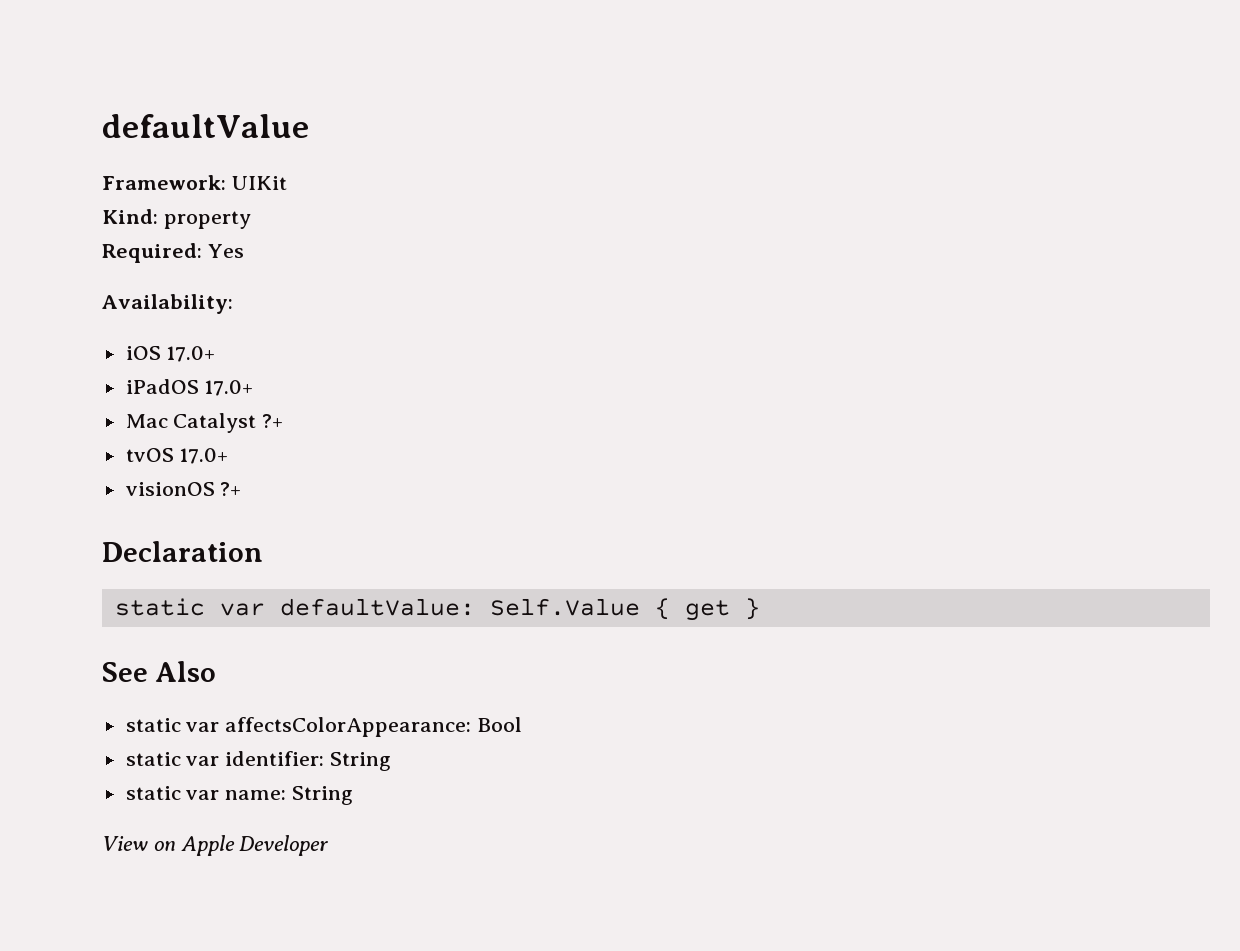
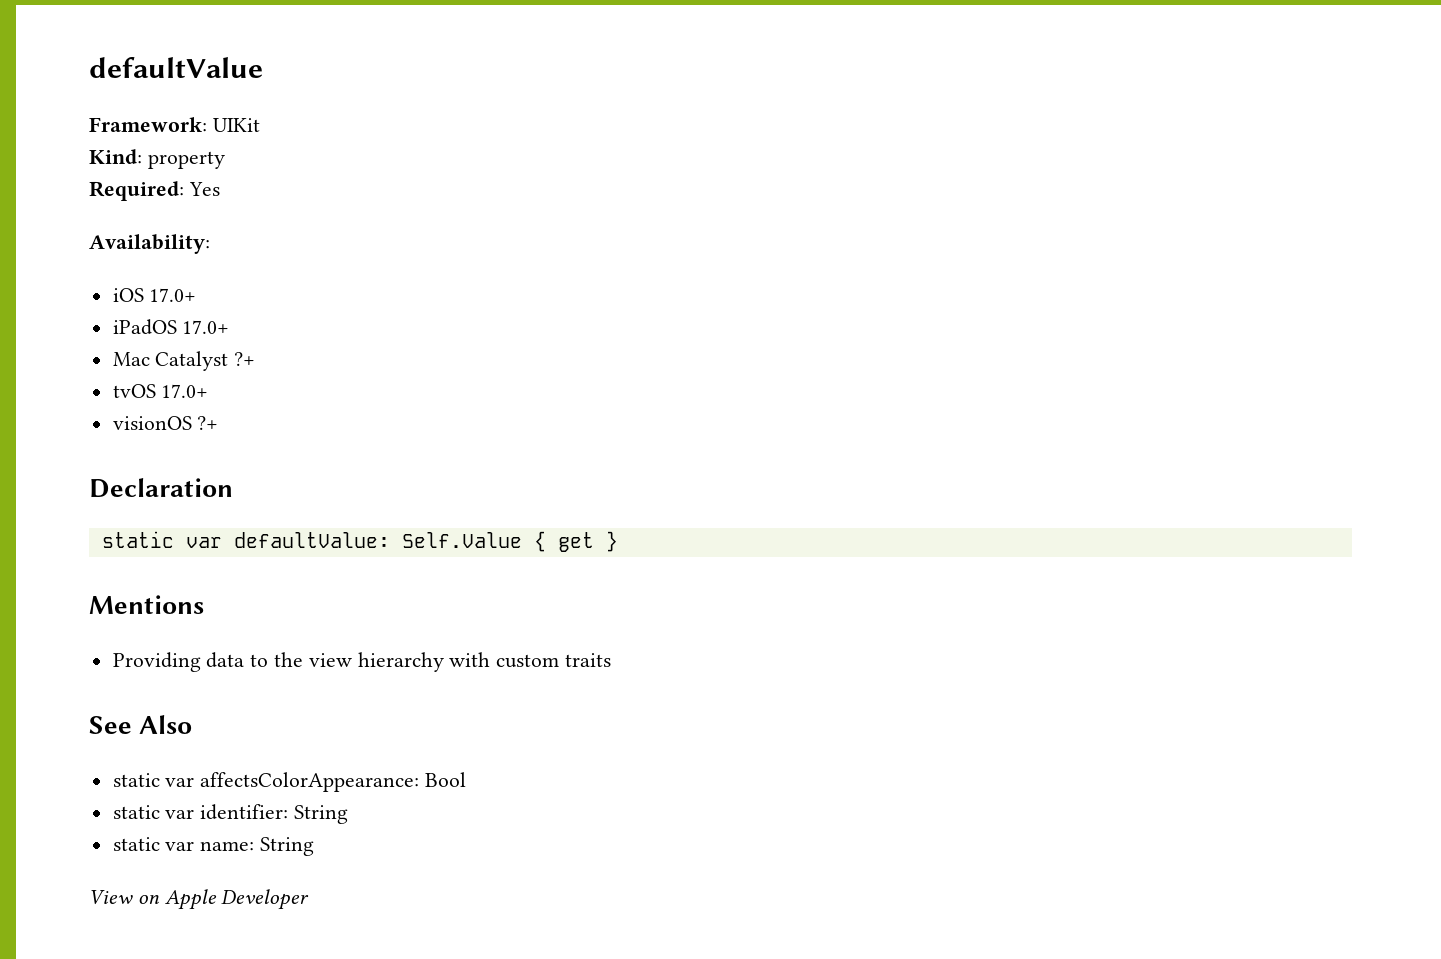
+ Mentions
+ Providing data to the view hierarchy with custom traits

